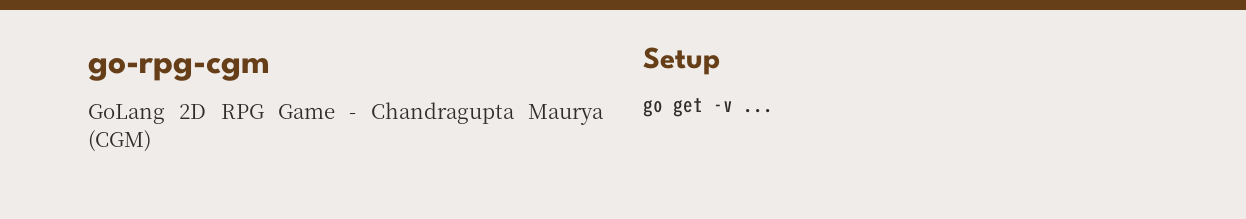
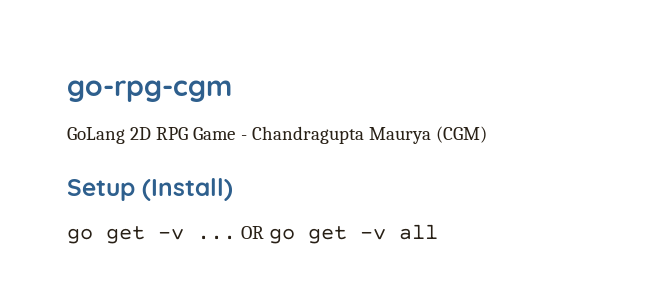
- Setup
+ Setup (Install)
+ OR go get -v all

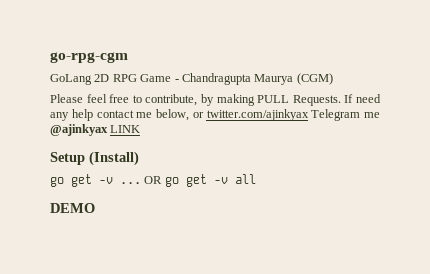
+ Please feel free to contribute, by making PULL Requests. If need any help contact me below, or twitter.com/ajinkyax Telegram me @ajinkyax LINK
+ DEMO

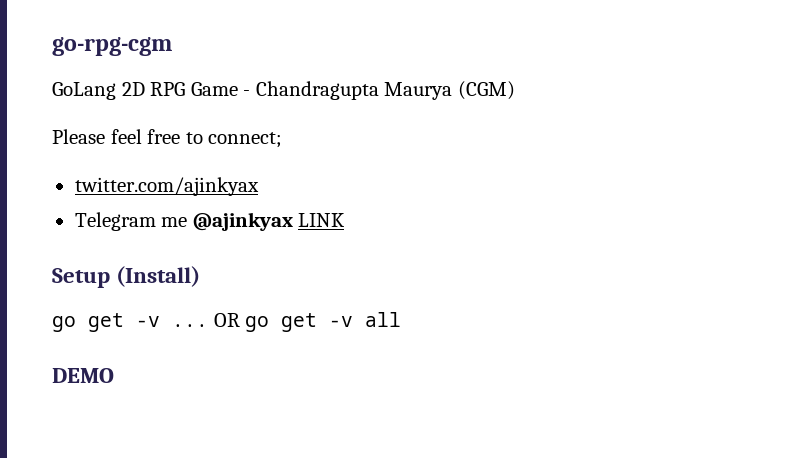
- Please feel free to contribute, by making PULL Requests. If need any help contact me below, or twitter.com/ajinkyax Telegram me @ajinkyax LINK
+ Please feel free to connect;
+ twitter.com/ajinkyax
+ Telegram me @ajinkyax LINK

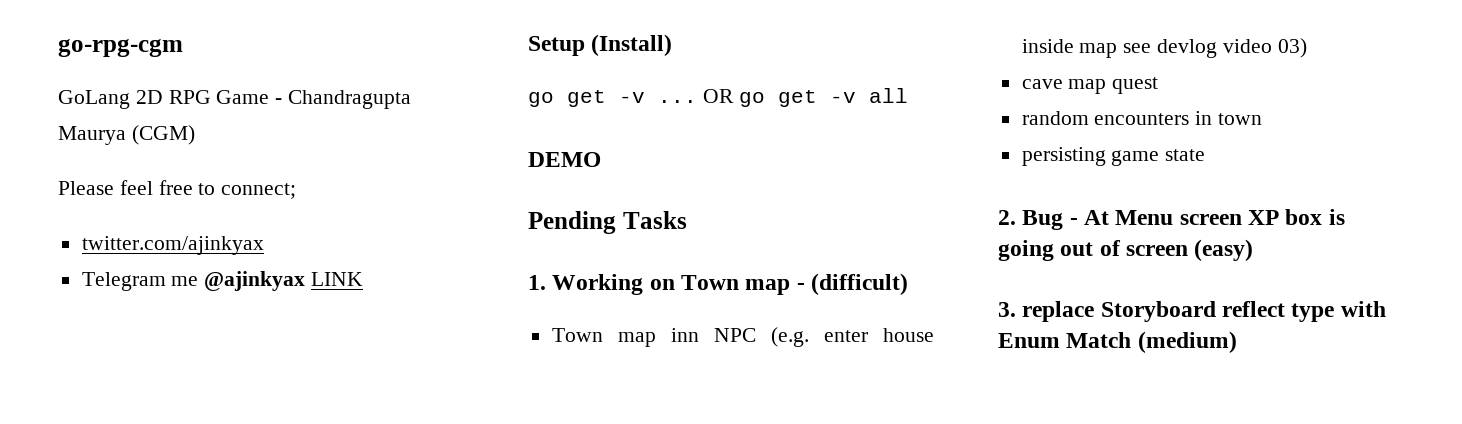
+ Pending Tasks
+ 1. Working on Town map - (difficult)
+ Town map inn NPC (e.g. enter house inside map see devlog video 03)
+ cave map quest
+ random encounters in town
+ persisting game state
+ 2. Bug - At Menu screen XP box is going out of screen (easy)
+ 3. replace Storyboard reflect type with Enum Match (medium)

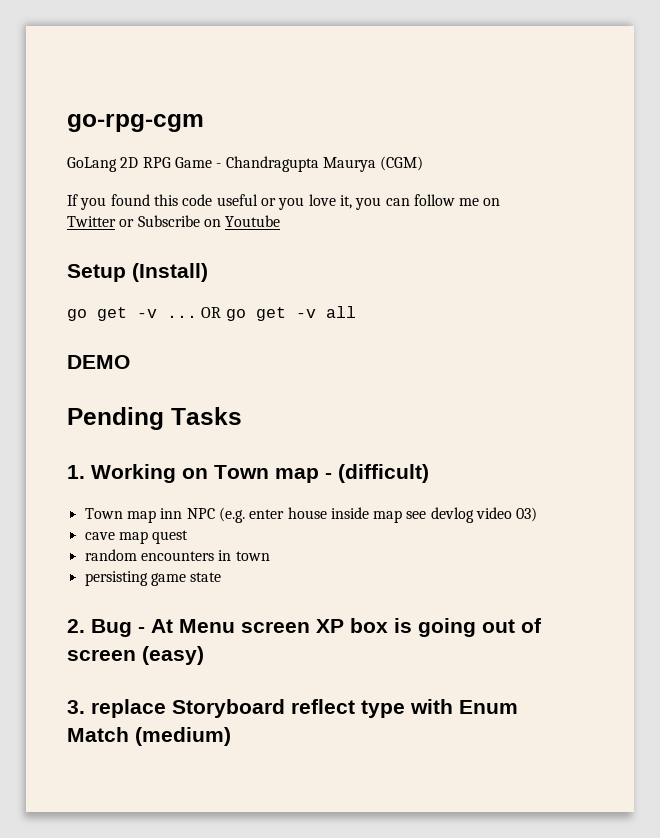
- Please feel free to connect;
- twitter.com/ajinkyax
- Telegram me @ajinkyax LINK
+ If you found this code useful or you love it, you can follow me on Twitter or Subscribe on Youtube

